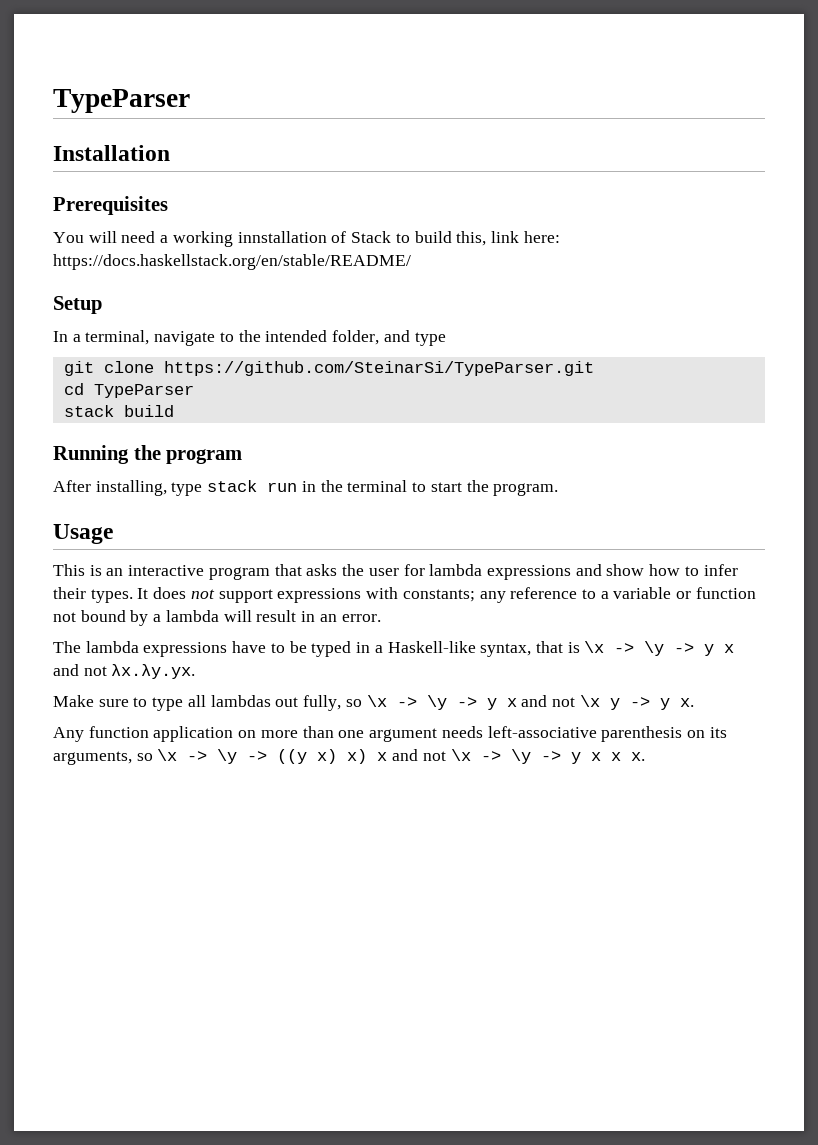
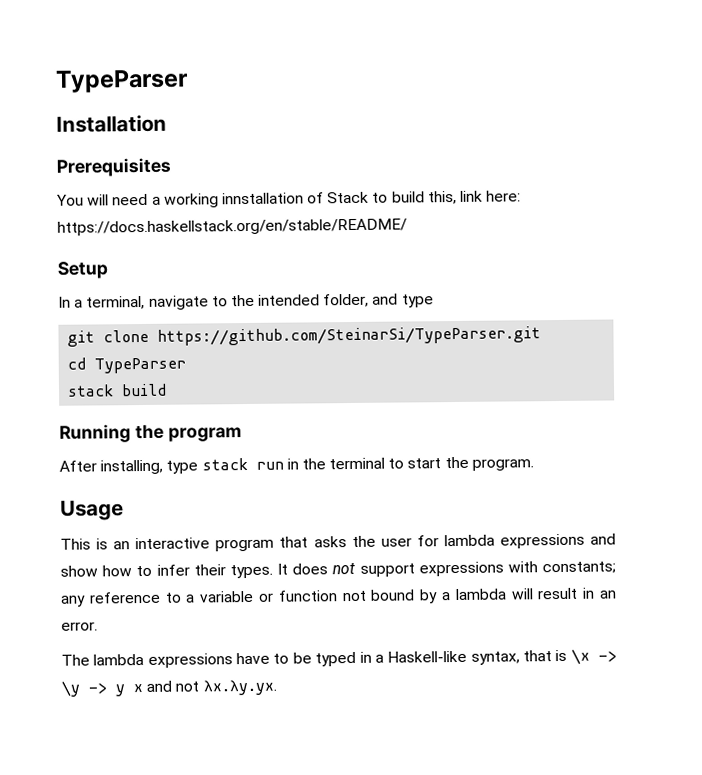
- Make sure to type all lambdas out fully, so \x -> \y -> y x and not \x y -> y x.
- Any function application on more than one argument needs left-associative parenthesis on its arguments, so \x -> \y -> ((y x) x) x and not \x -> \y -> y x x x.

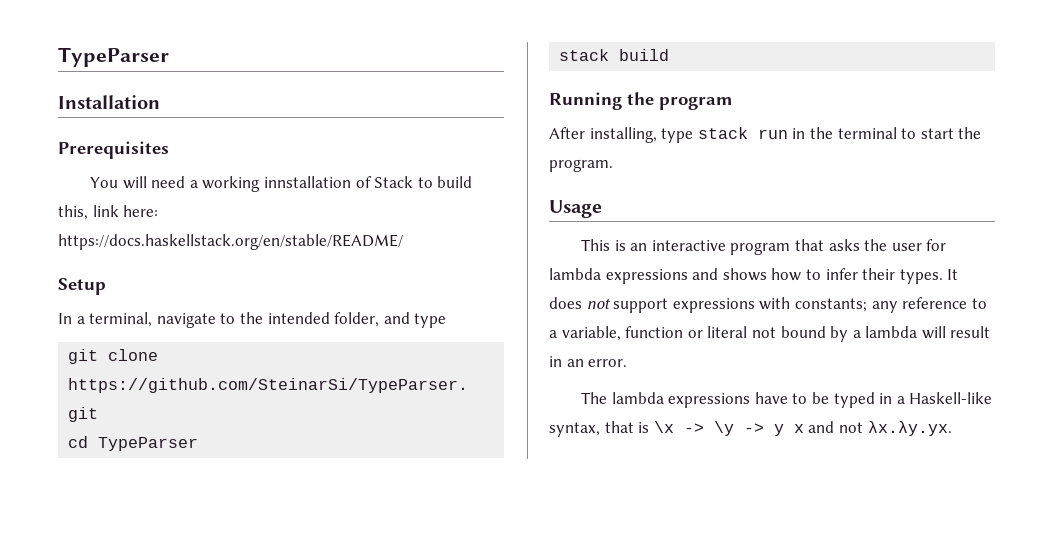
- This is an interactive program that asks the user for lambda expressions and show how to infer their types.
+ This is an interactive program that asks the user for lambda expressions and shows how to infer their types.
- It does not support expressions with constants; any reference to a variable or function not bound by a lambda will result in an error.
+ It does not support expressions with constants; any reference to a variable, function or literal not bound by a lambda will result in an error.

